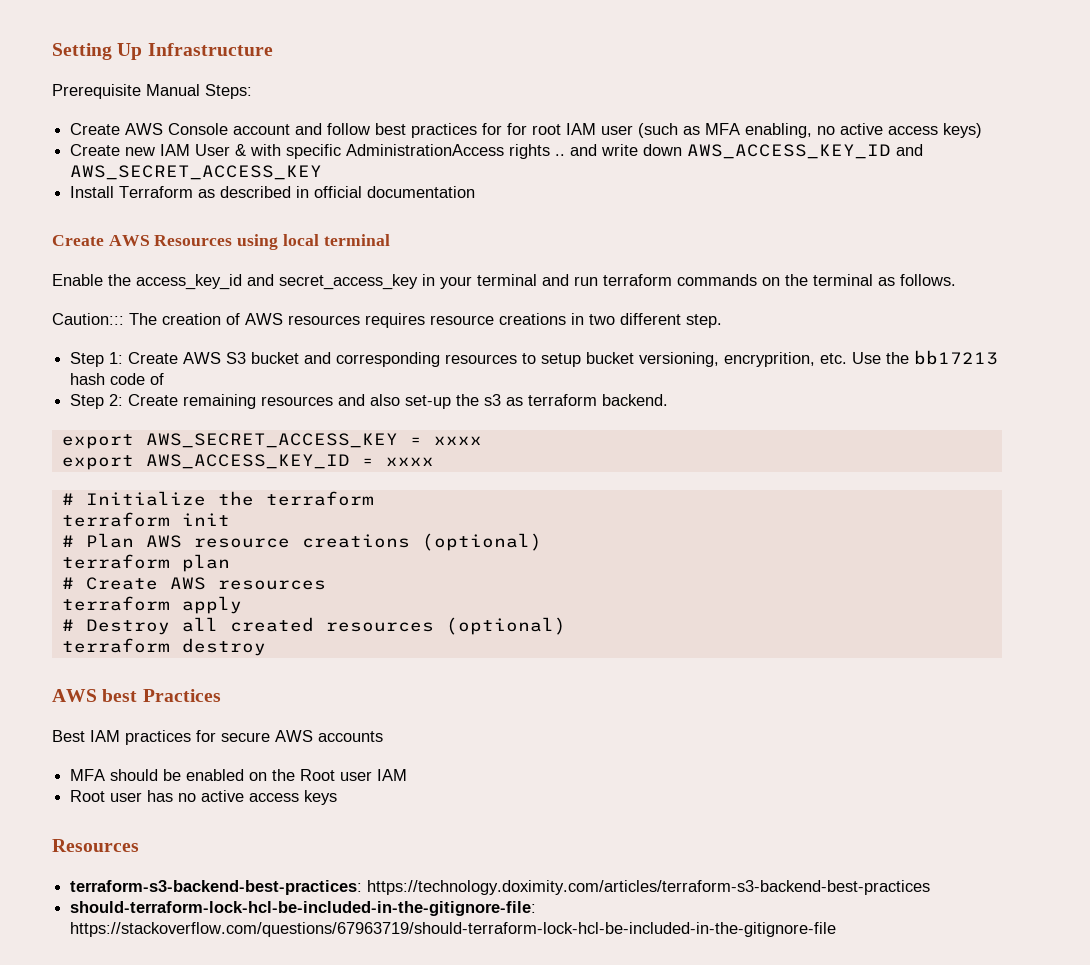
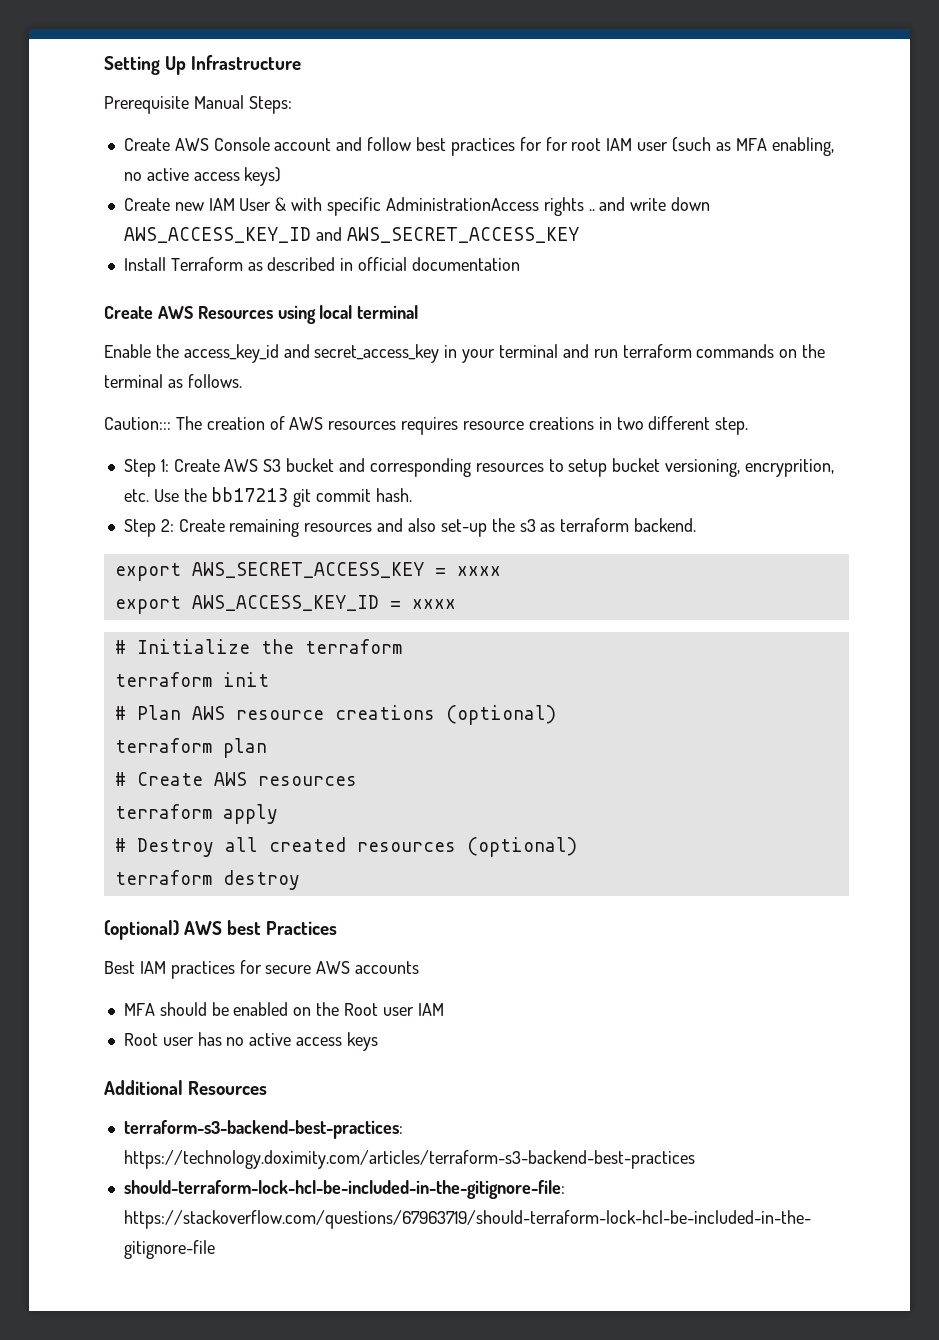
- Step 1: Create AWS S3 bucket and corresponding resources to setup bucket versioning, encryprition, etc. Use the bb17213 hash code of
+ Step 1: Create AWS S3 bucket and corresponding resources to setup bucket versioning, encryprition, etc. Use the bb17213 git commit hash.
- AWS best Practices
+ (optional) AWS best Practices
  Root user has no active access keys
- Resources
+ Additional Resources

